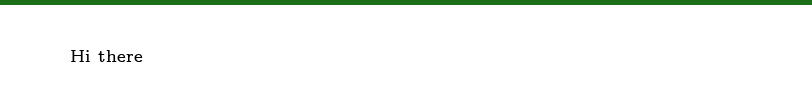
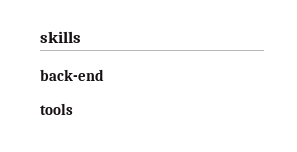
- Hi there
+ skills
+ back-end
+ tools

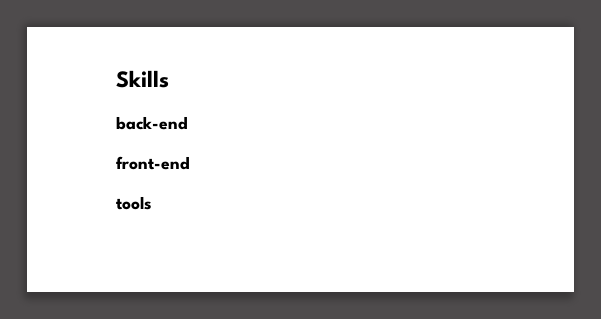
- skills
+ Skills
+ front-end

